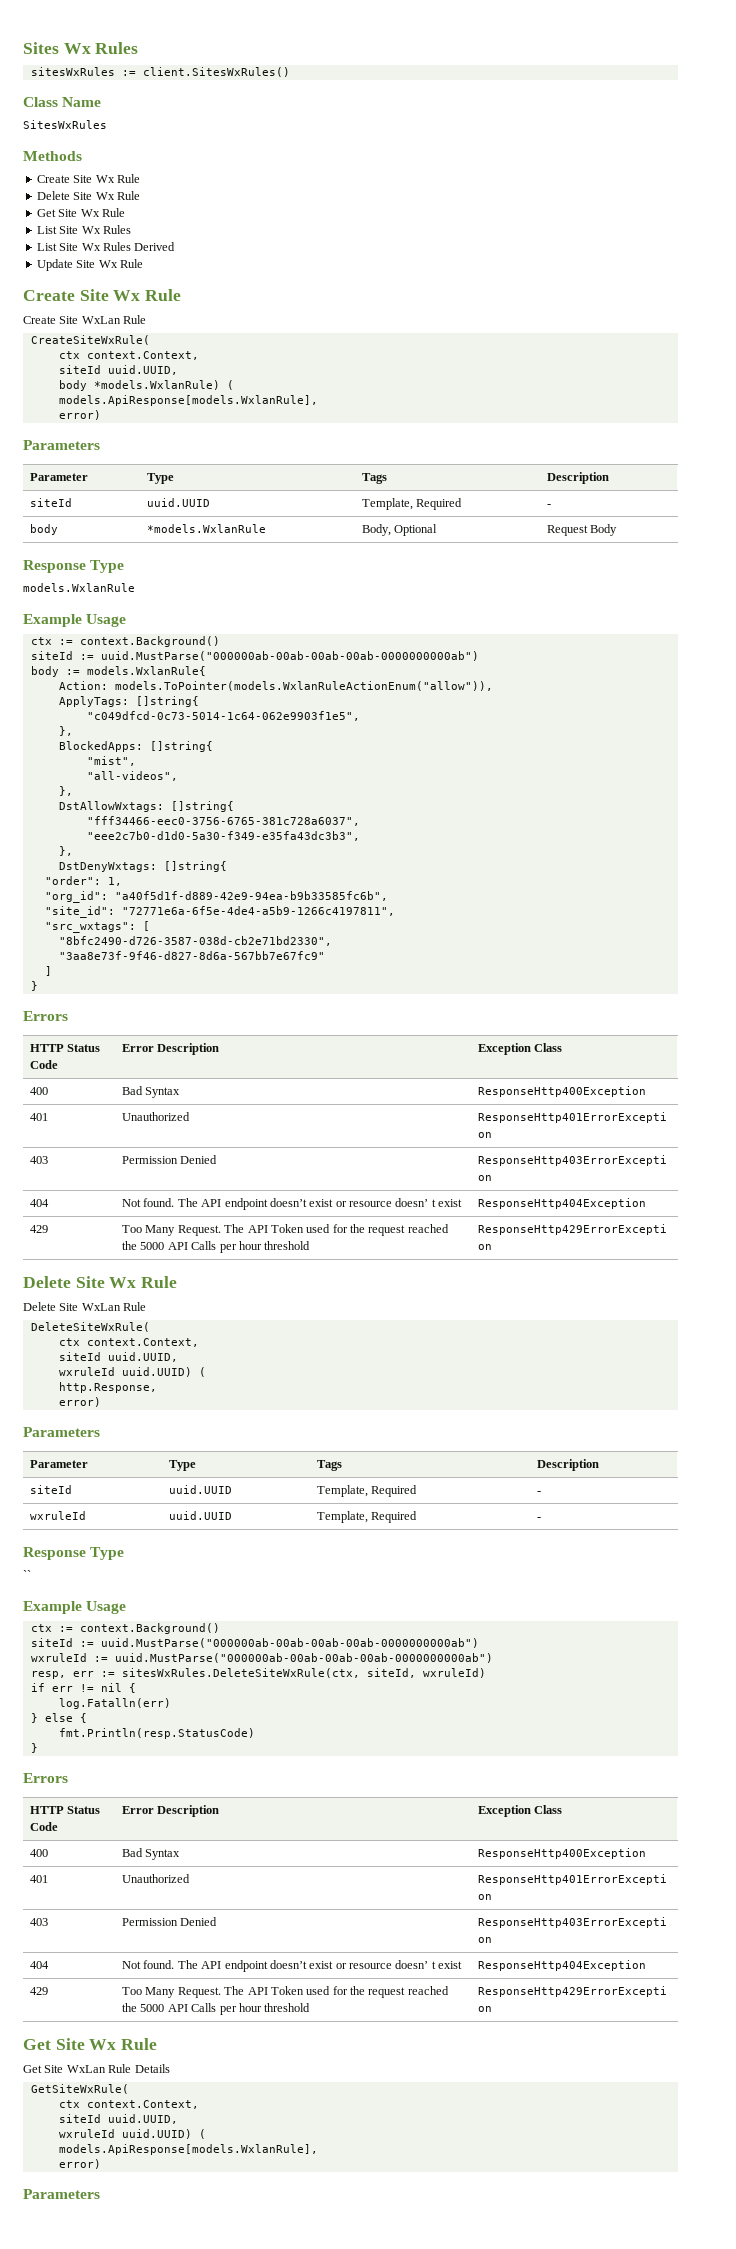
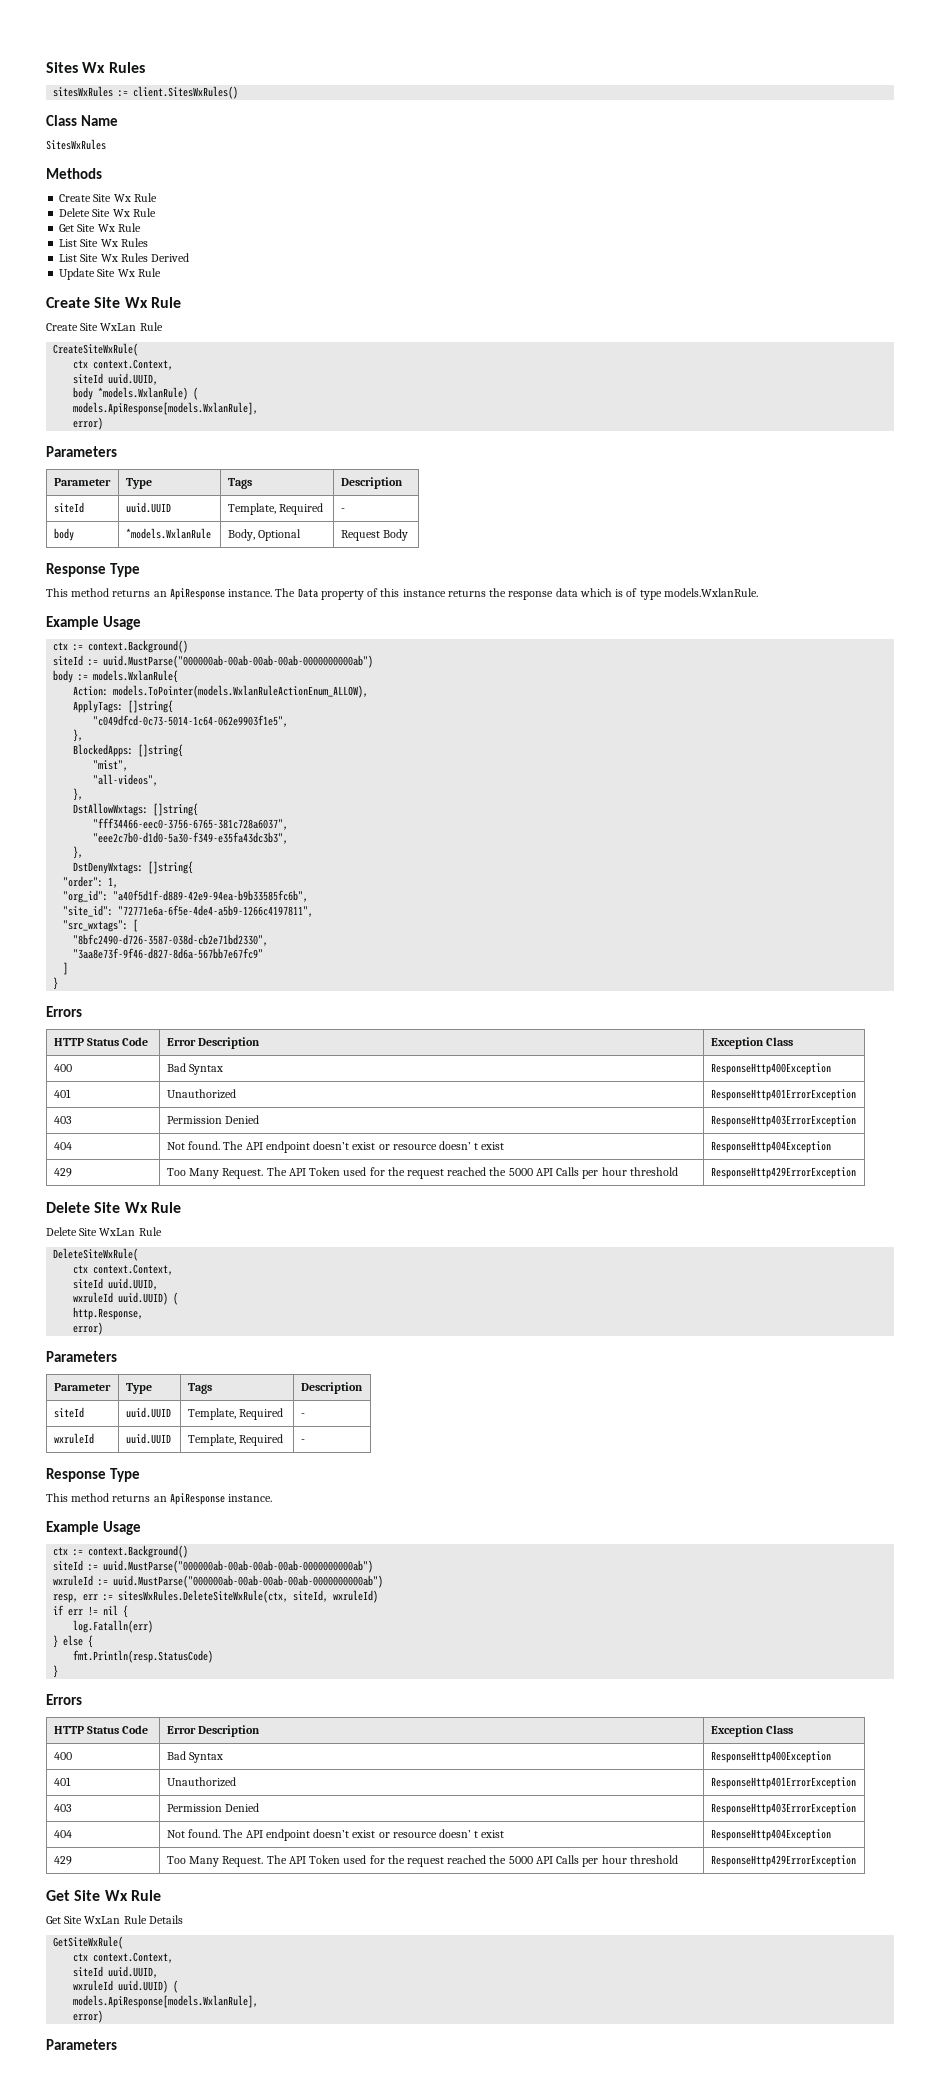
- models.WxlanRule
+ This method returns an ApiResponse instance. The Data property of this instance returns the response data which is of type models.WxlanRule.
- Action: models.ToPointer(models.WxlanRuleActionEnum("allow")),
+ Action: models.ToPointer(models.WxlanRuleActionEnum_ALLOW),
  wxruleId | uuid.UUID | Template, Required | -
  Response Type
- ``
+ This method returns an ApiResponse instance.

